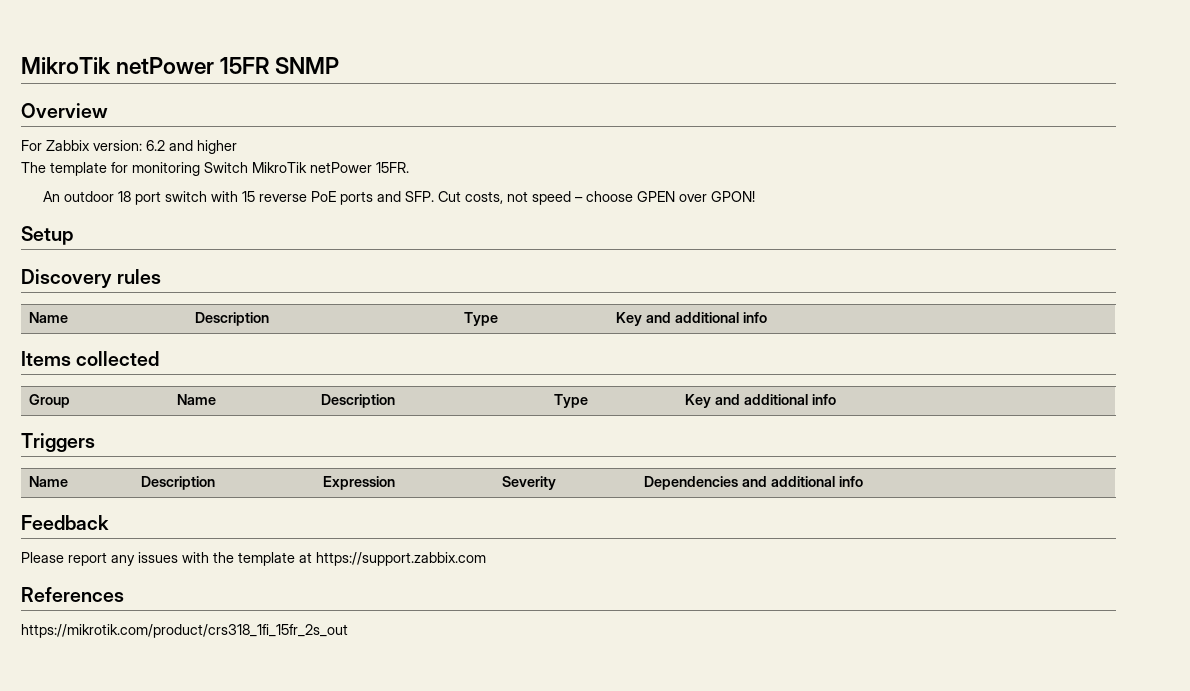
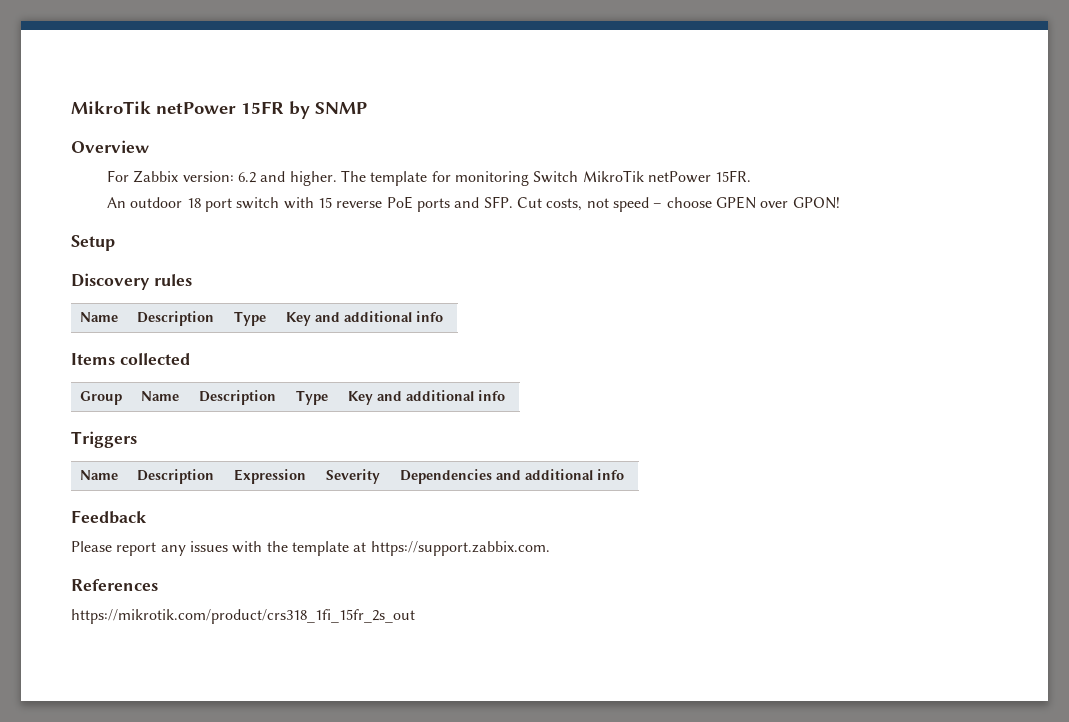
- MikroTik netPower 15FR SNMP
+ MikroTik netPower 15FR by SNMP
- For Zabbix version: 6.2 and higher
- The template for monitoring Switch MikroTik netPower 15FR.
+ For Zabbix version: 6.2 and higher. The template for monitoring Switch MikroTik netPower 15FR.
- Please report any issues with the template at https://support.zabbix.com
+ Please report any issues with the template at https://support.zabbix.com.

